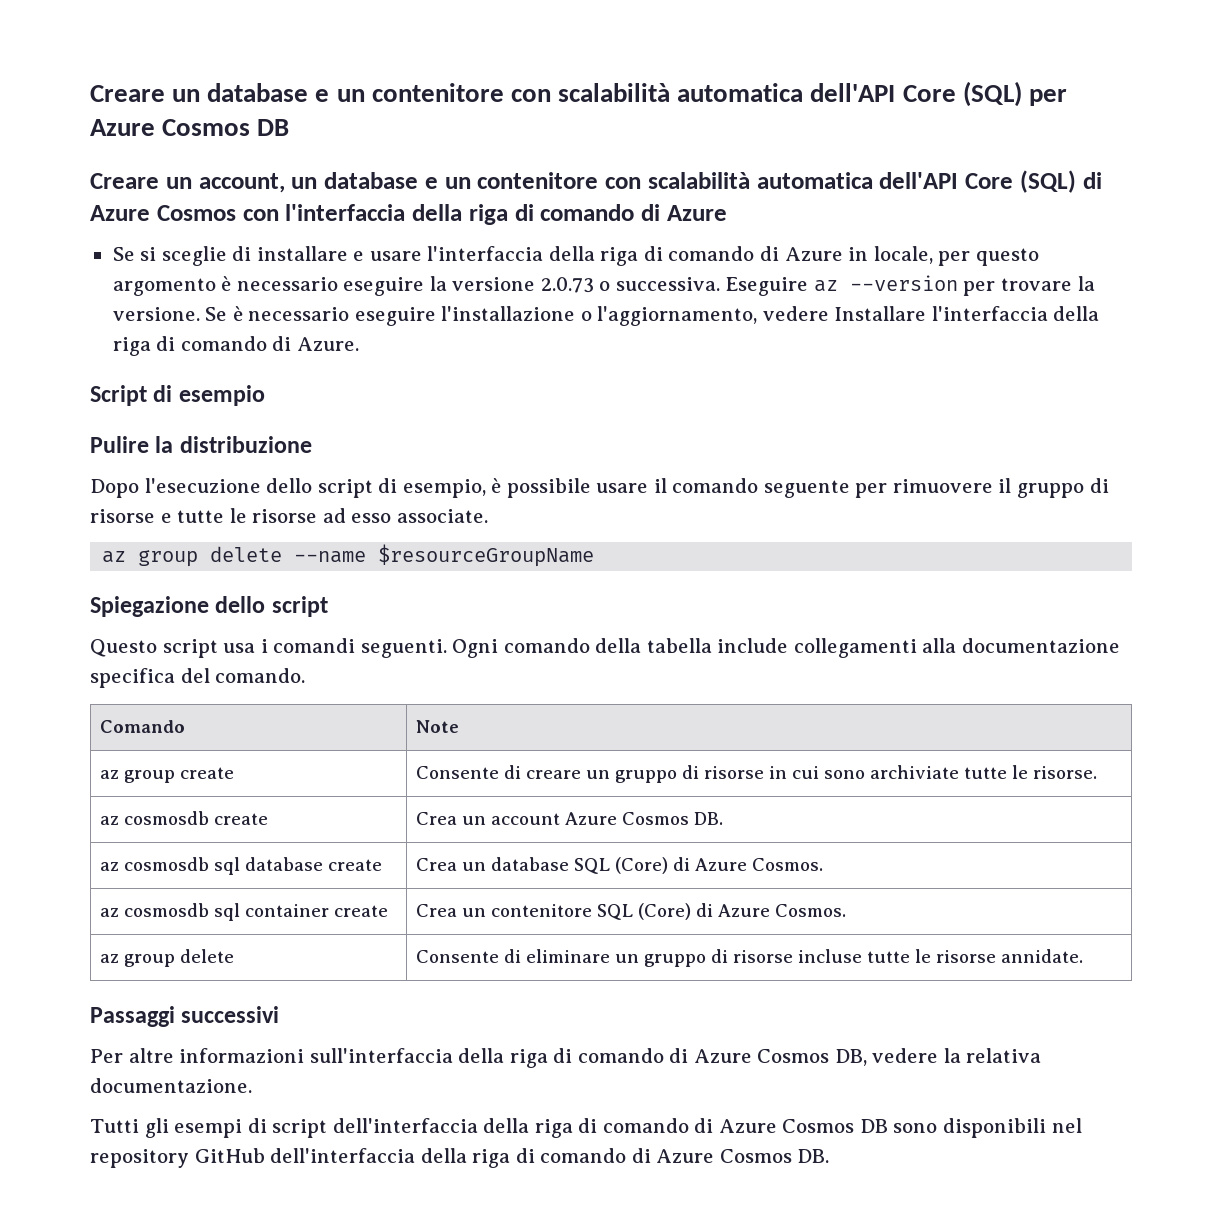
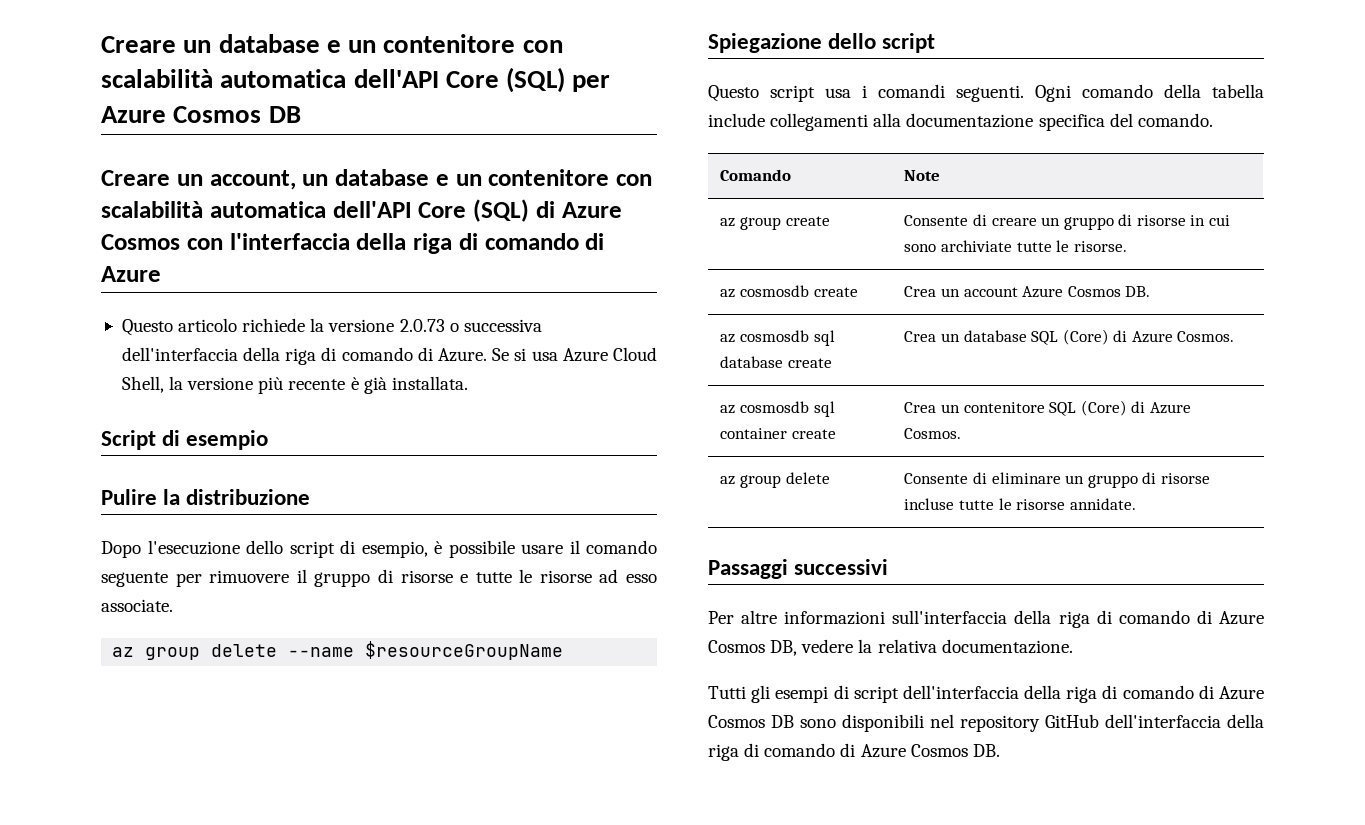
- Se si sceglie di installare e usare l'interfaccia della riga di comando di Azure in locale, per questo argomento è necessario eseguire la versione 2.0.73 o successiva. Eseguire az --version per trovare la versione. Se è necessario eseguire l'installazione o l'aggiornamento, vedere Installare l'interfaccia della riga di comando di Azure.
+ Questo articolo richiede la versione 2.0.73 o successiva dell'interfaccia della riga di comando di Azure. Se si usa Azure Cloud Shell, la versione più recente è già installata.

